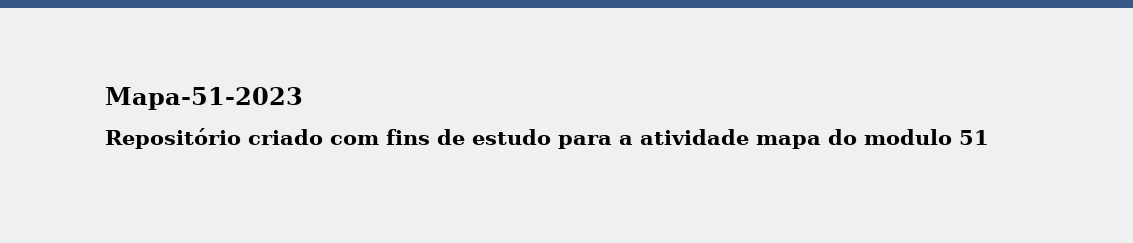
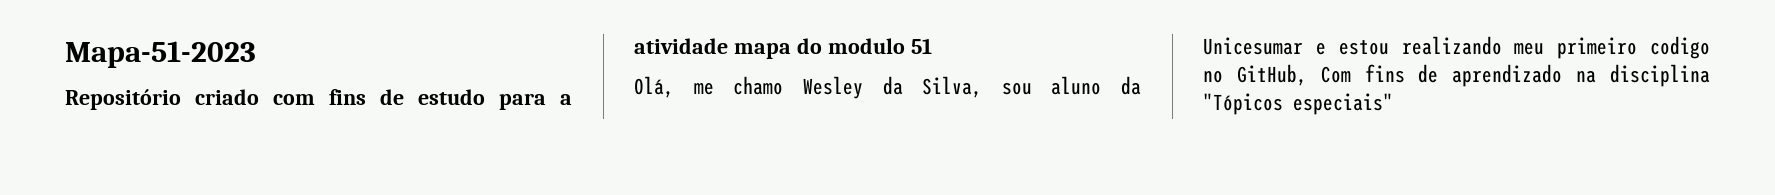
+ Olá, me chamo Wesley da Silva, sou aluno da Unicesumar e estou realizando meu primeiro codigo no GitHub, Com fins de aprendizado na disciplina "Tópicos especiais"

